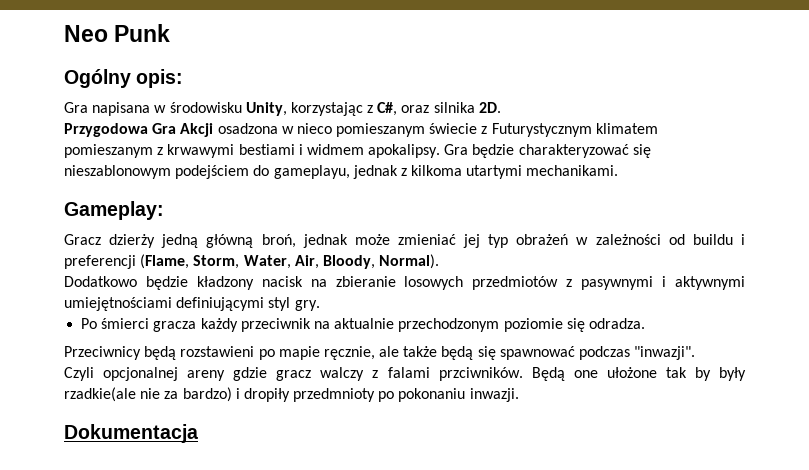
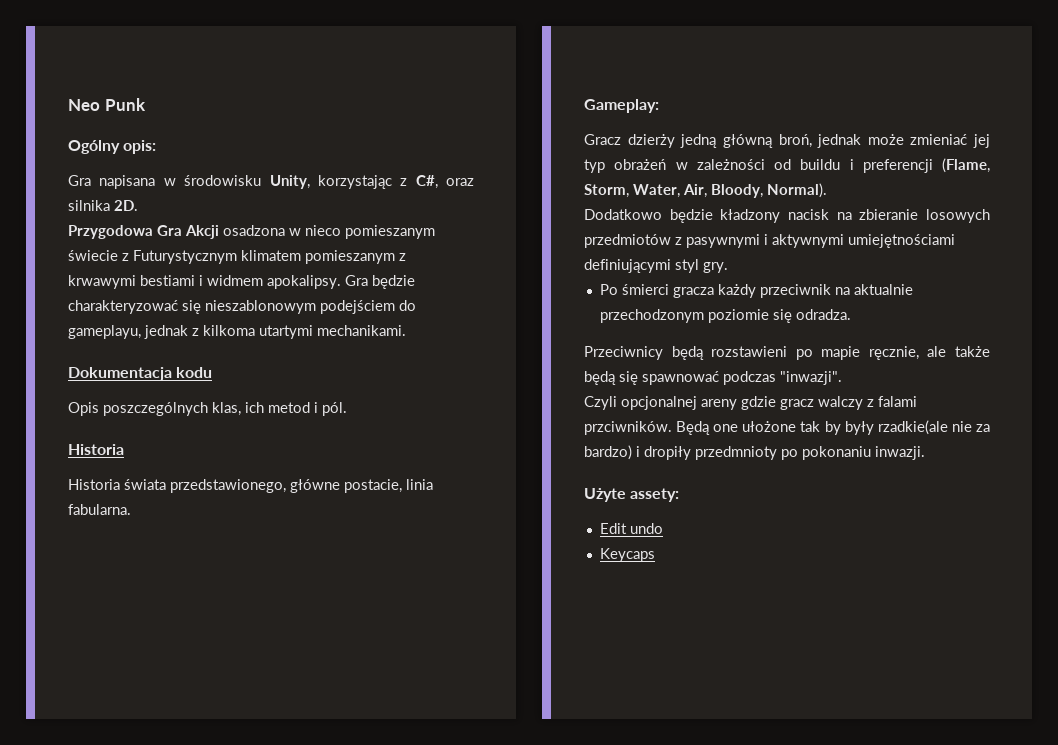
+ Dokumentacja kodu
+ Opis poszczególnych klas, ich metod i pól.
+ Historia
+ Historia świata przedstawionego, główne postacie, linia fabularna.
- Dokumentacja
+ Użyte assety:
+ Edit undo
+ Keycaps

